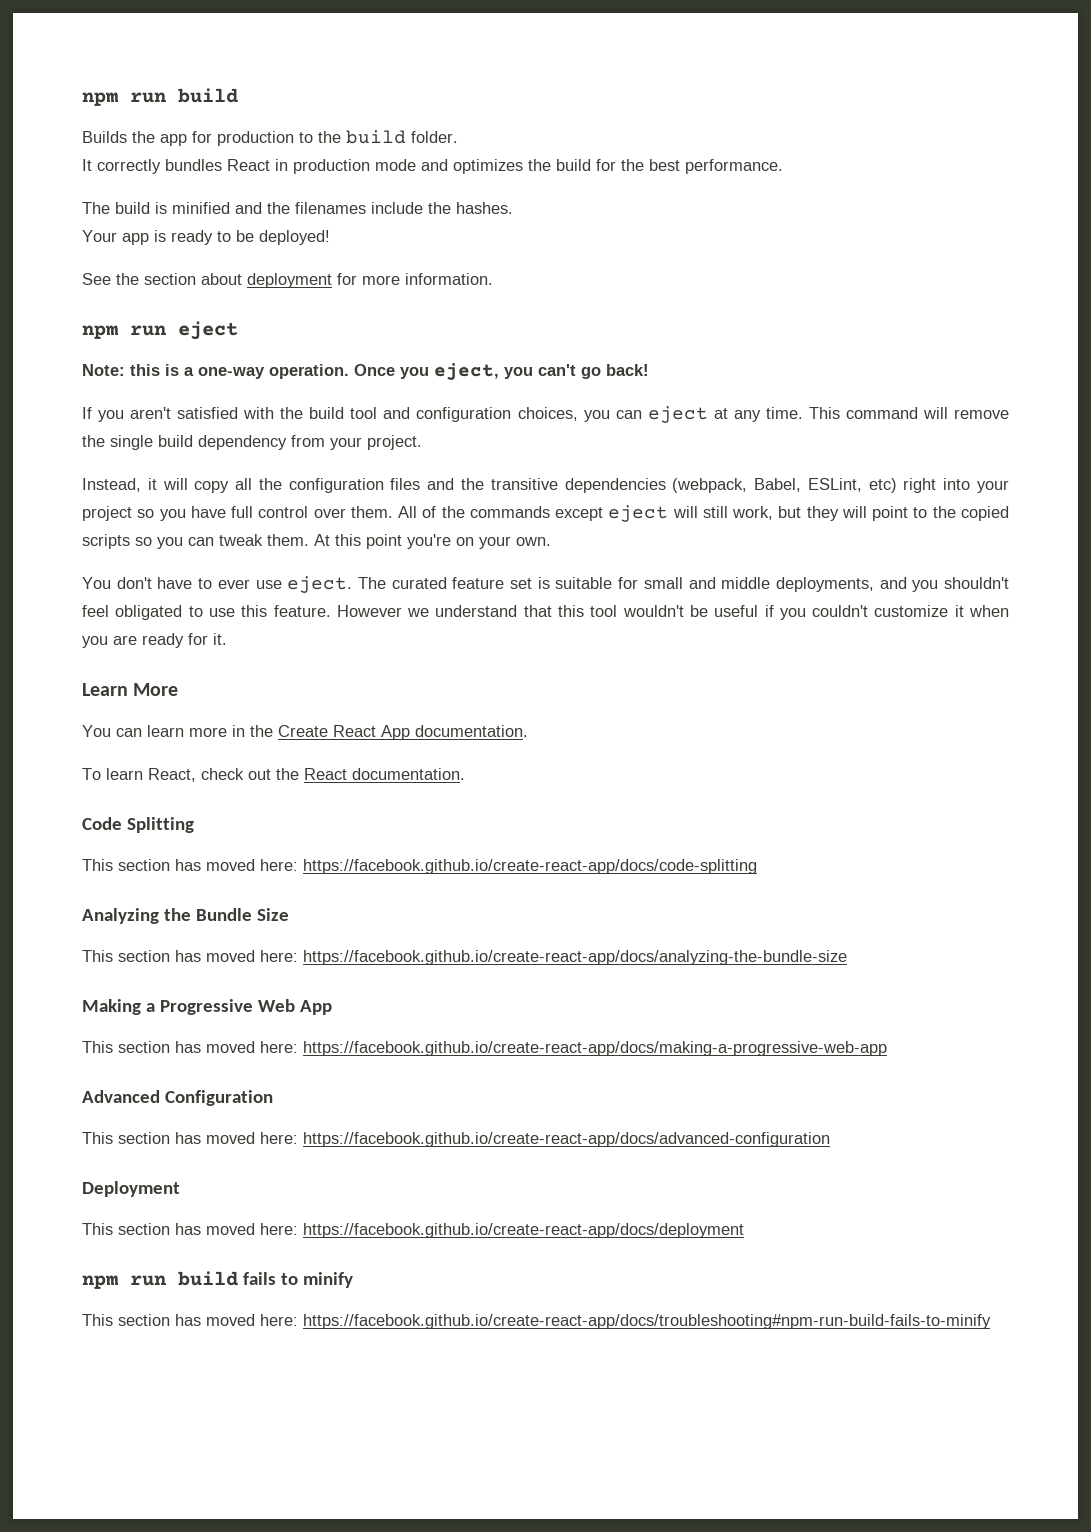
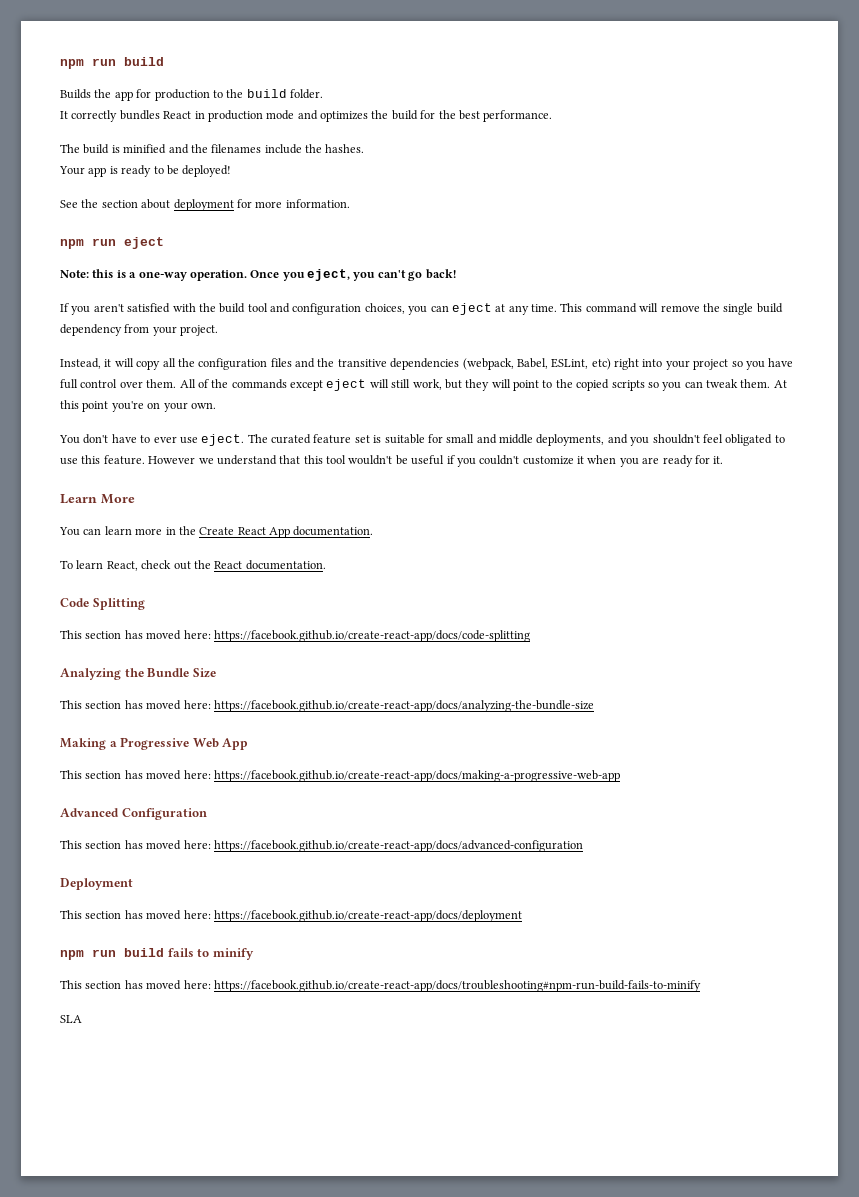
+ SLA

